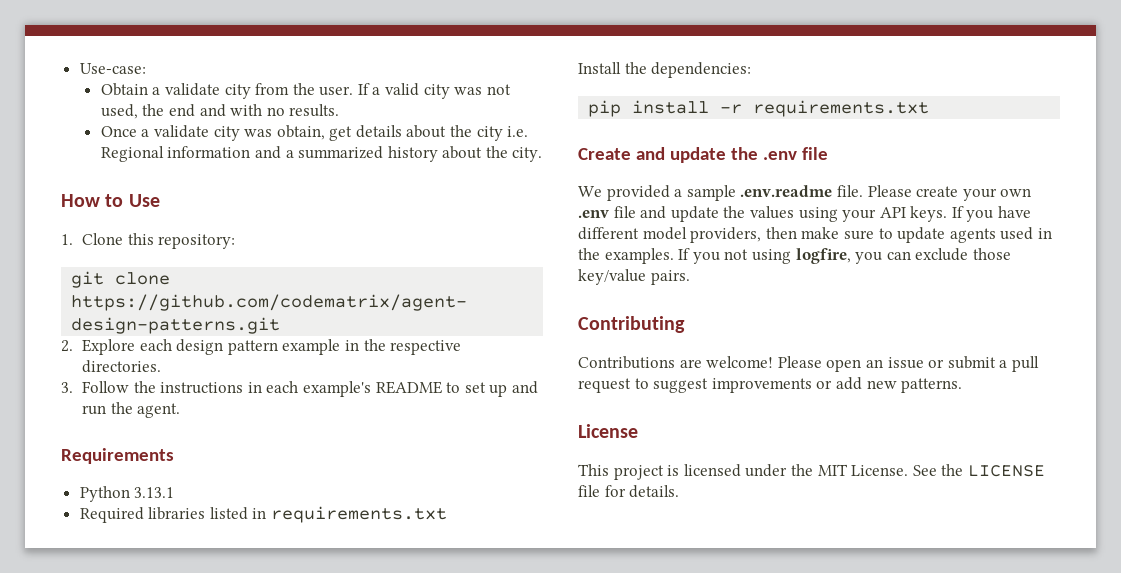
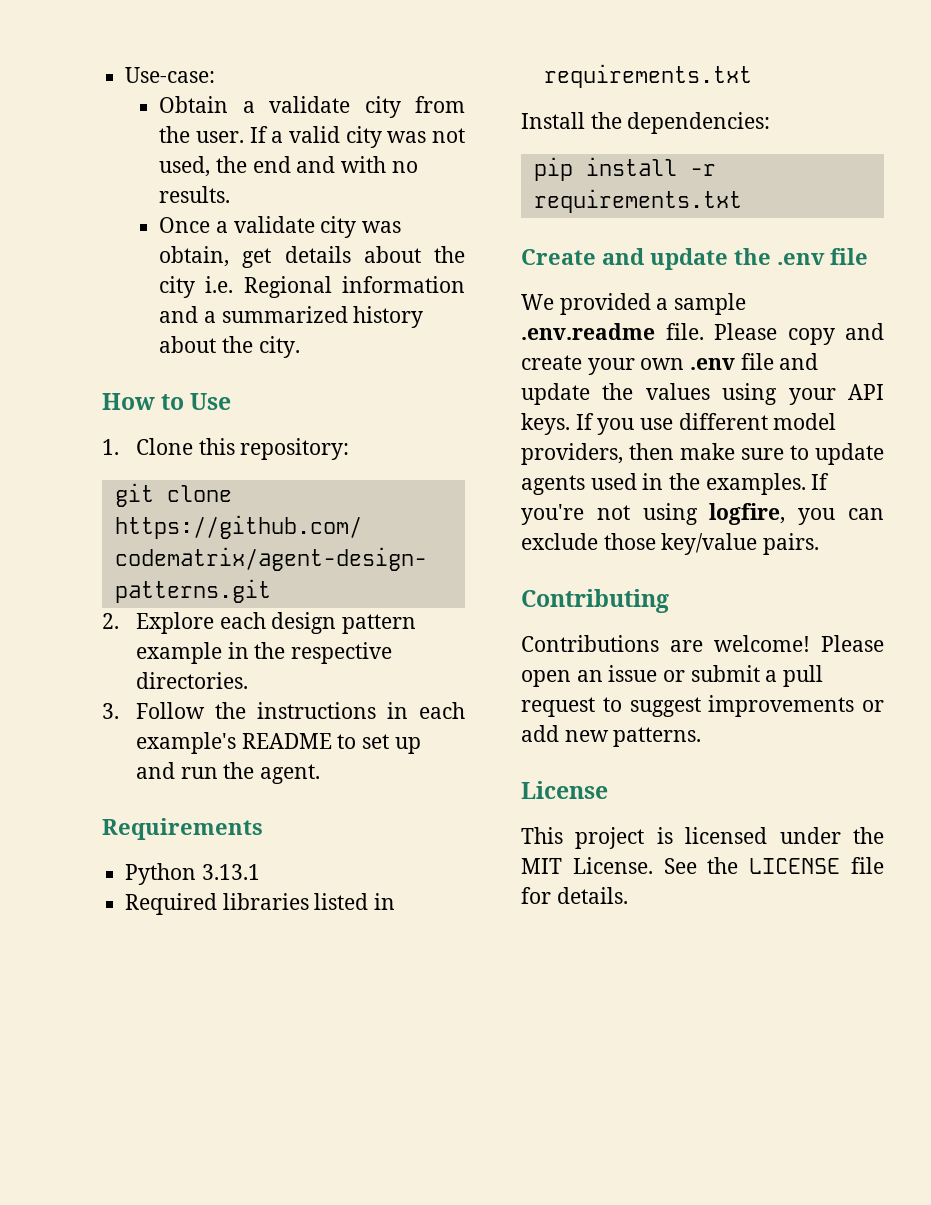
- Please create your own .env file and update the values using your API keys.
+ Please copy and create your own .env file and update the values using your API keys.
- If you have different model providers, then make sure to update agents used in the examples.
+ If you use different model providers, then make sure to update agents used in the examples.
- If you not using logfire, you can exclude those key/value pairs.
+ If you're not using logfire, you can exclude those key/value pairs.

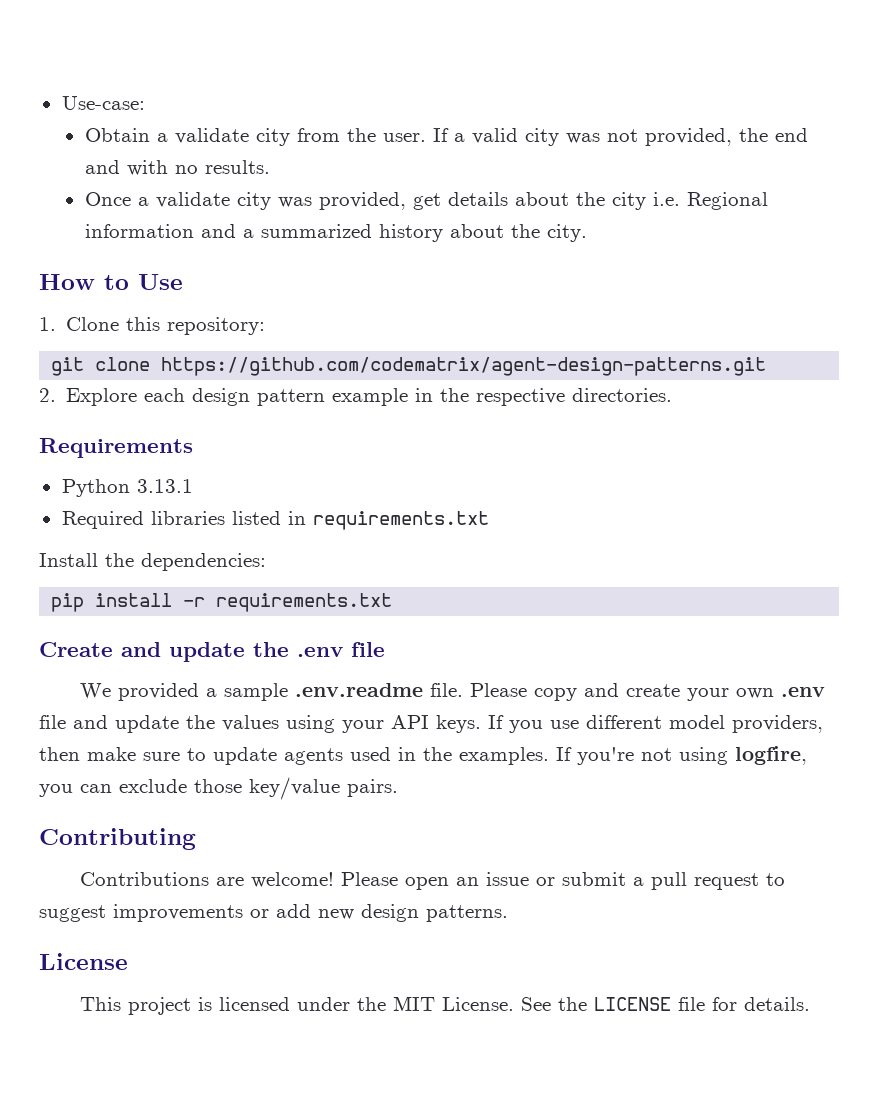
- If a valid city was not used, the end and with no results.
+ If a valid city was not provided, the end and with no results.
- Once a validate city was obtain, get details about the city i.e. Regional information and a summarized history about the city.
+ Once a validate city was provided, get details about the city i.e. Regional information and a summarized history about the city.
- 3. Follow the instructions in each example's README to set up and run the agent.
- Please open an issue or submit a pull request to suggest improvements or add new patterns.
+ Please open an issue or submit a pull request to suggest improvements or add new design patterns.

